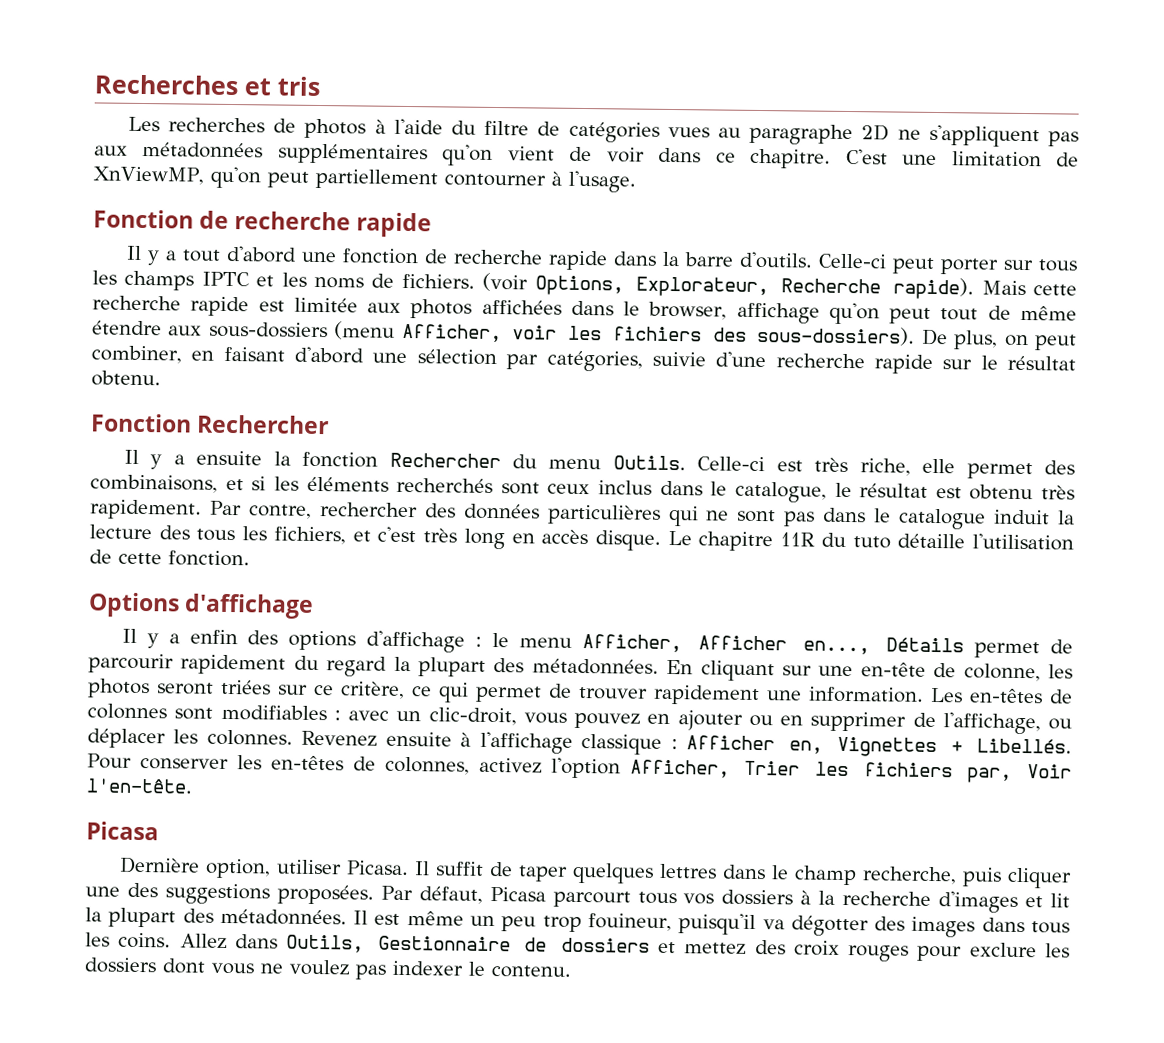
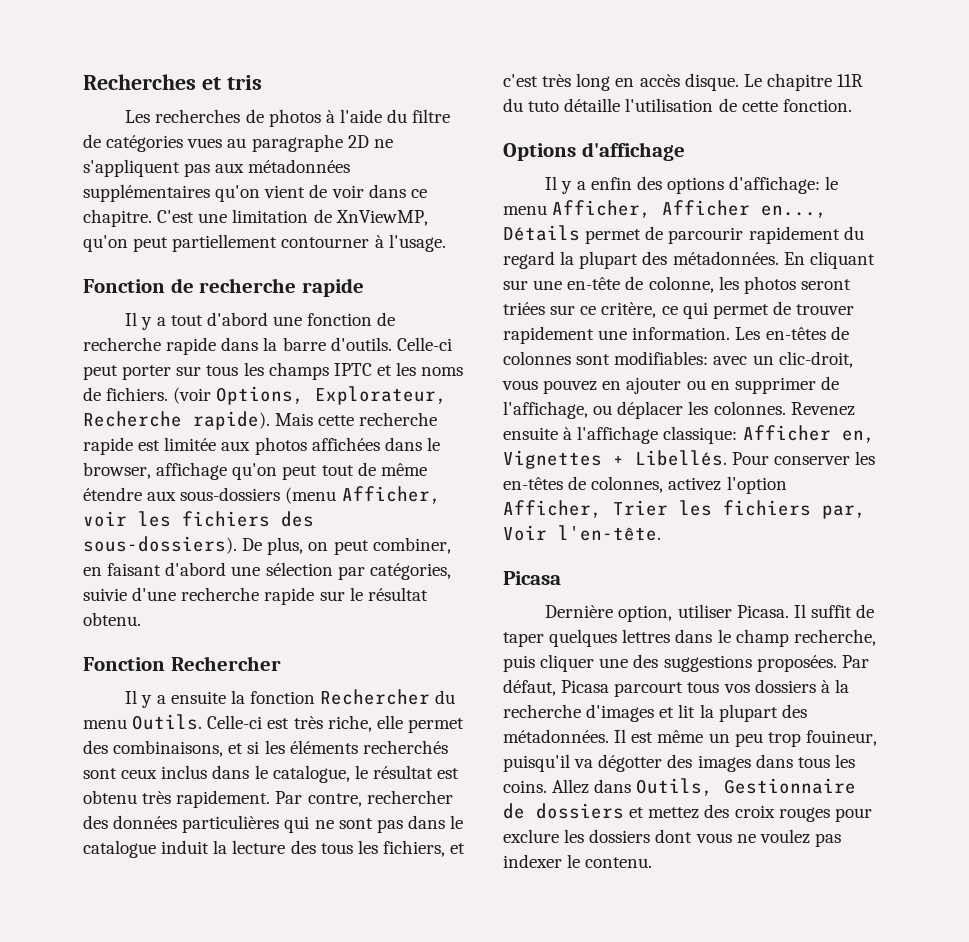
- Il y a enfin des options d'affichage : le menu Afficher, Afficher en..., Détails permet de parcourir rapidement du regard la plupart des métadonnées.
+ Il y a enfin des options d'affichage: le menu Afficher, Afficher en..., Détails permet de parcourir rapidement du regard la plupart des métadonnées.
- Les en-têtes de colonnes sont modifiables : avec un clic-droit, vous pouvez en ajouter ou en supprimer de l'affichage, ou déplacer les colonnes.
+ Les en-têtes de colonnes sont modifiables: avec un clic-droit, vous pouvez en ajouter ou en supprimer de l'affichage, ou déplacer les colonnes.
- Revenez ensuite à l'affichage classique : Afficher en, Vignettes + Libellés.
+ Revenez ensuite à l'affichage classique: Afficher en, Vignettes + Libellés.

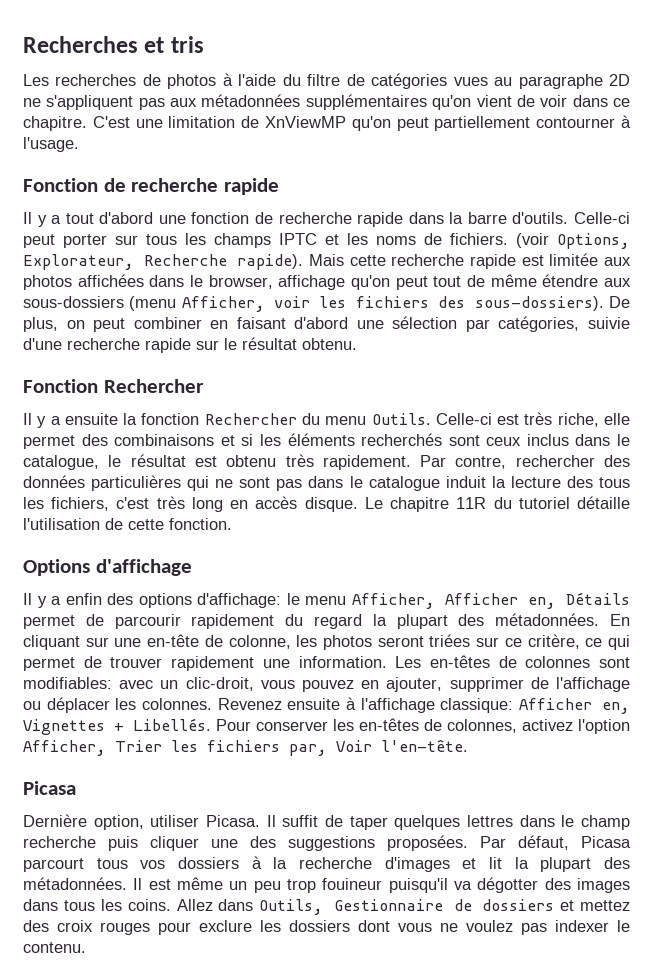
- C'est une limitation de XnViewMP, qu'on peut partiellement contourner à l'usage.
+ C'est une limitation de XnViewMP qu'on peut partiellement contourner à l'usage.
- De plus, on peut combiner, en faisant d'abord une sélection par catégories, suivie d'une recherche rapide sur le résultat obtenu.
+ De plus, on peut combiner en faisant d'abord une sélection par catégories, suivie d'une recherche rapide sur le résultat obtenu.
- Celle-ci est très riche, elle permet des combinaisons, et si les éléments recherchés sont ceux inclus dans le catalogue, le résultat est obtenu très rapidement.
+ Celle-ci est très riche, elle permet des combinaisons et si les éléments recherchés sont ceux inclus dans le catalogue, le résultat est obtenu très rapidement.
- Par contre, rechercher des données particulières qui ne sont pas dans le catalogue induit la lecture des tous les fichiers, et c'est très long en accès disque.
+ Par contre, rechercher des données particulières qui ne sont pas dans le catalogue induit la lecture des tous les fichiers, c'est très long en accès disque.
- Le chapitre 11R du tuto détaille l'utilisation de cette fonction.
+ Le chapitre 11R du tutoriel détaille l'utilisation de cette fonction.
- Il y a enfin des options d'affichage: le menu Afficher, Afficher en..., Détails permet de parcourir rapidement du regard la plupart des métadonnées.
+ Il y a enfin des options d'affichage: le menu Afficher, Afficher en, Détails permet de parcourir rapidement du regard la plupart des métadonnées.
- Les en-têtes de colonnes sont modifiables: avec un clic-droit, vous pouvez en ajouter ou en supprimer de l'affichage, ou déplacer les colonnes.
+ Les en-têtes de colonnes sont modifiables: avec un clic-droit, vous pouvez en ajouter, supprimer de l'affichage ou déplacer les colonnes.
- Il suffit de taper quelques lettres dans le champ recherche, puis cliquer une des suggestions proposées.
+ Il suffit de taper quelques lettres dans le champ recherche puis cliquer une des suggestions proposées.
- Il est même un peu trop fouineur, puisqu'il va dégotter des images dans tous les coins.
+ Il est même un peu trop fouineur puisqu'il va dégotter des images dans tous les coins.

